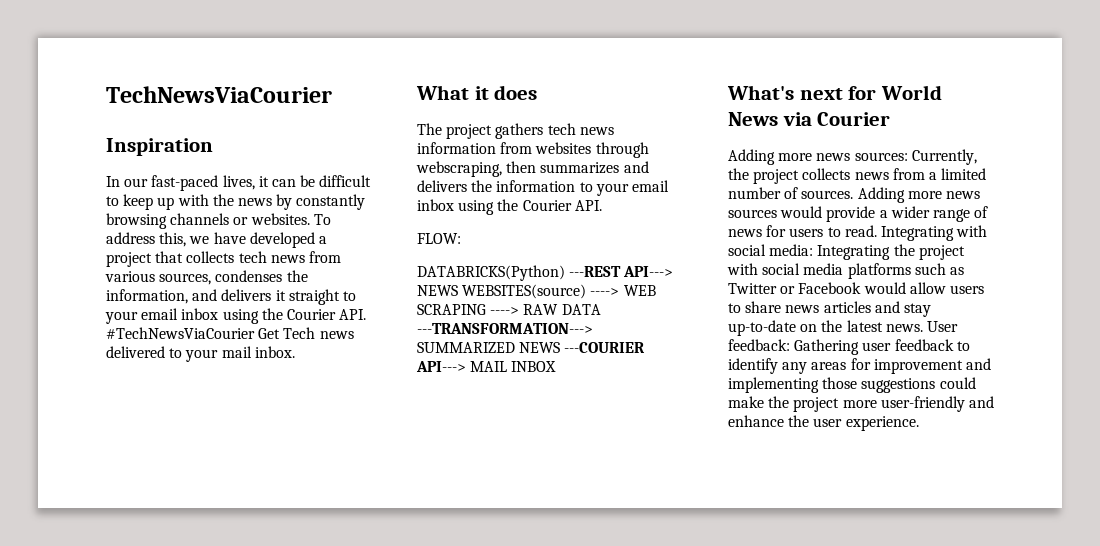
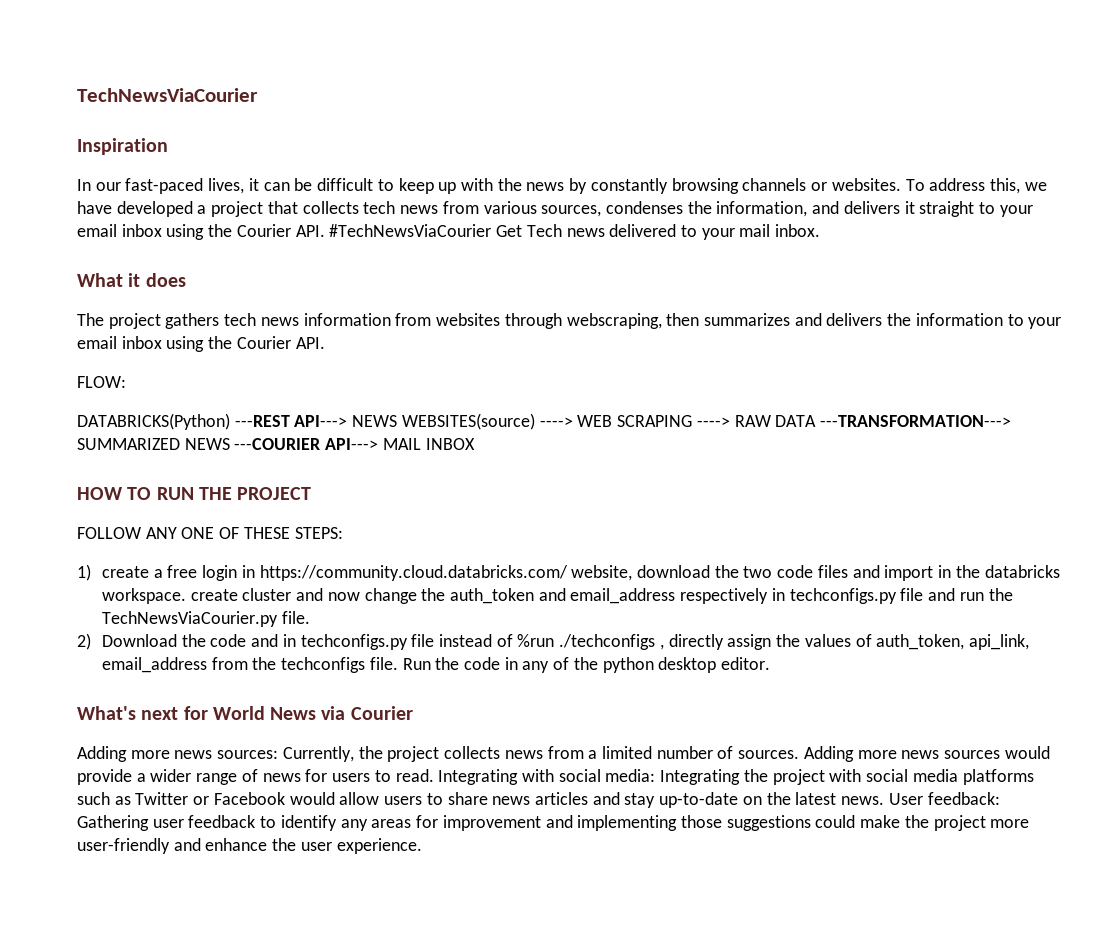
+ HOW TO RUN THE PROJECT
+ FOLLOW ANY ONE OF THESE STEPS:
+ 1) create a free login in https://community.cloud.databricks.com/ website, download the two code files and import in the databricks workspace. create cluster and now change the auth_token and email_address respectively in techconfigs.py file and run the TechNewsViaCourier.py file.
+ 2) Download the code and in techconfigs.py file instead of %run ./techconfigs , directly assign the values of auth_token, api_link, email_address from the techconfigs file. Run the code in any of the python desktop editor.

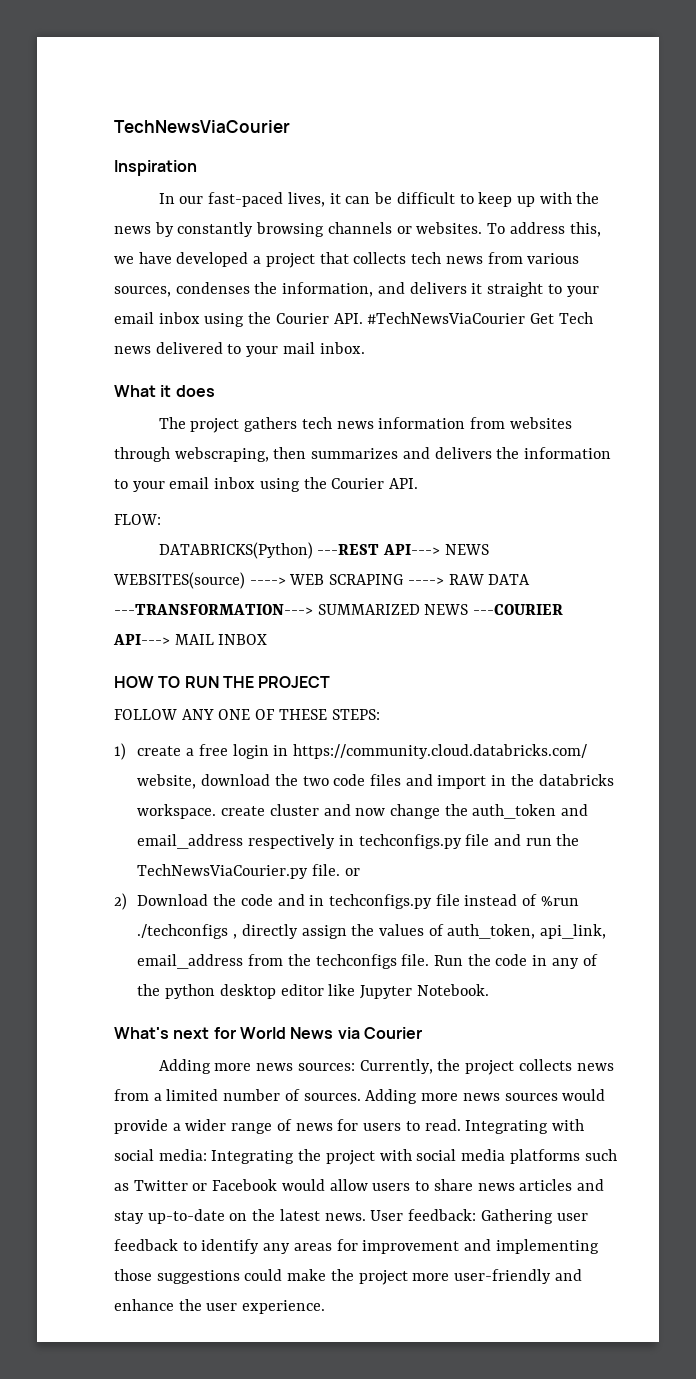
- 1) create a free login in https://community.cloud.databricks.com/ website, download the two code files and import in the databricks workspace. create cluster and now change the auth_token and email_address respectively in techconfigs.py file and run the TechNewsViaCourier.py file.
+ 1) create a free login in https://community.cloud.databricks.com/ website, download the two code files and import in the databricks workspace. create cluster and now change the auth_token and email_address respectively in techconfigs.py file and run the TechNewsViaCourier.py file. or
- Run the code in any of the python desktop editor.
+ Run the code in any of the python desktop editor like Jupyter Notebook.

